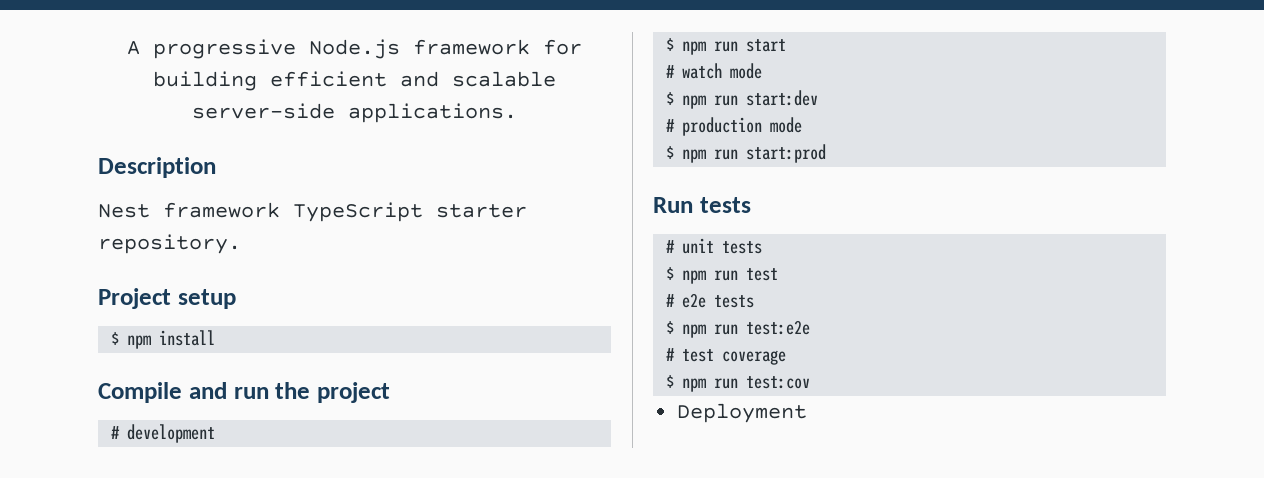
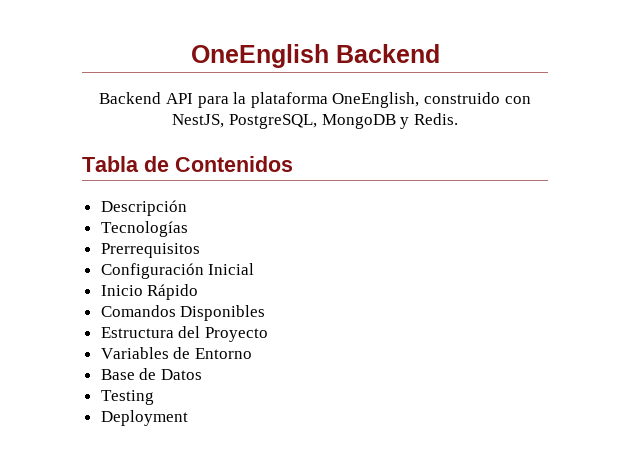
- A progressive Node.js framework for building efficient and scalable server-side applications.
- Description
- Nest framework TypeScript starter repository.
- Project setup
- $ npm install
- Compile and run the project
- # development
- $ npm run start
- # watch mode
- $ npm run start:dev
- # production mode
- $ npm run start:prod
- Run tests
- # unit tests
- $ npm run test
- # e2e tests
- $ npm run test:e2e
- # test coverage
- $ npm run test:cov
+ OneEnglish Backend
+ Backend API para la plataforma OneEnglish, construido con NestJS, PostgreSQL, MongoDB y Redis.
+ Tabla de Contenidos
+ Descripción
+ Tecnologías
+ Prerrequisitos
+ Configuración Inicial
+ Inicio Rápido
+ Comandos Disponibles
+ Estructura del Proyecto
+ Variables de Entorno
+ Base de Datos
+ Testing

